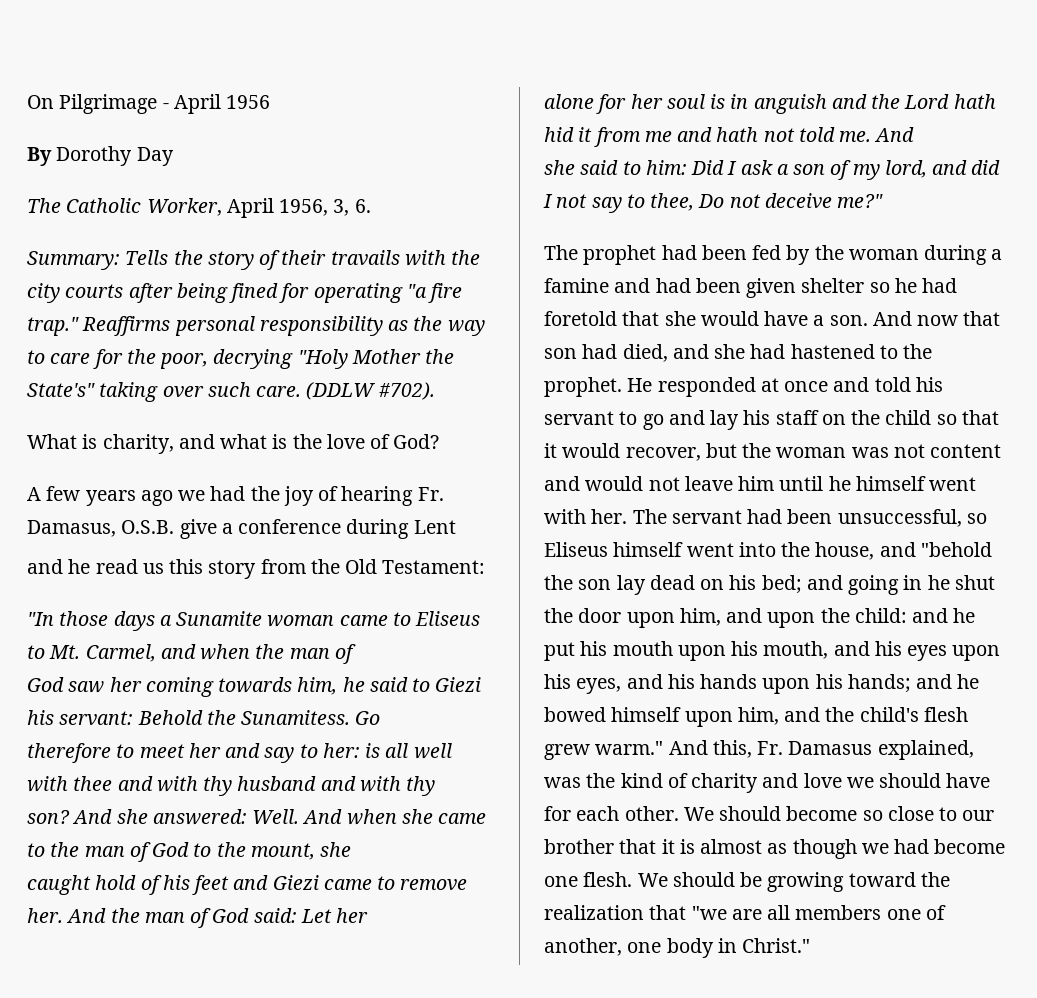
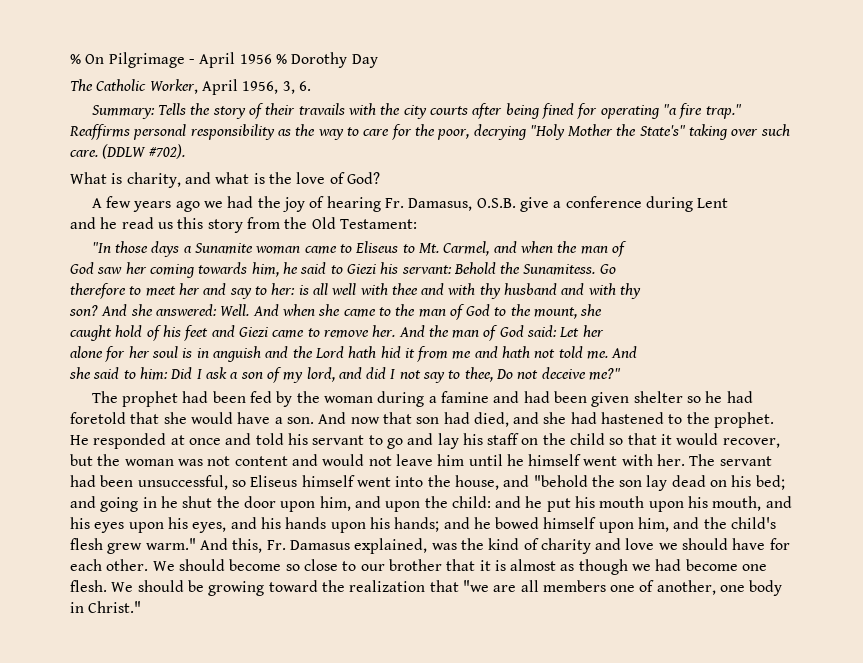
- On Pilgrimage - April 1956
- By Dorothy Day
+ % On Pilgrimage - April 1956 % Dorothy Day

